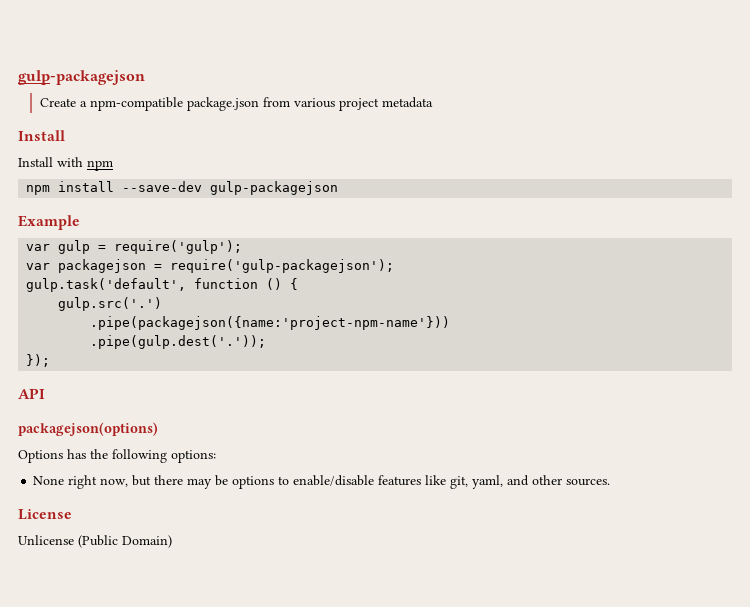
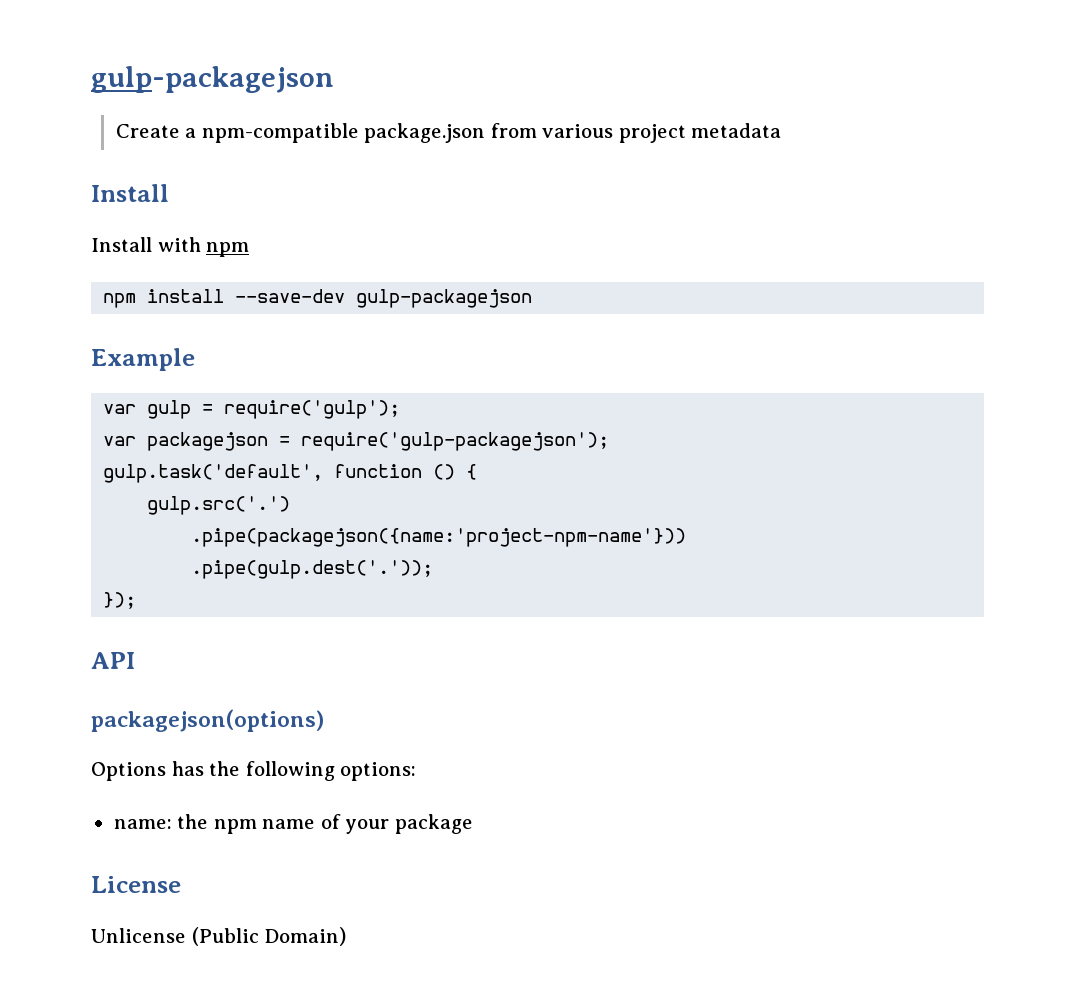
- None right now, but there may be options to enable/disable features like git, yaml, and other sources.
+ name: the npm name of your package

